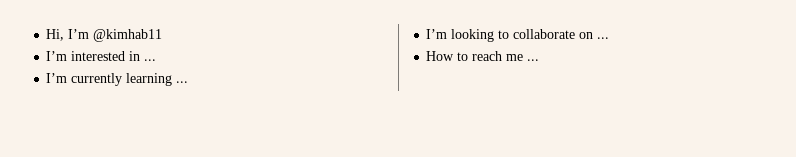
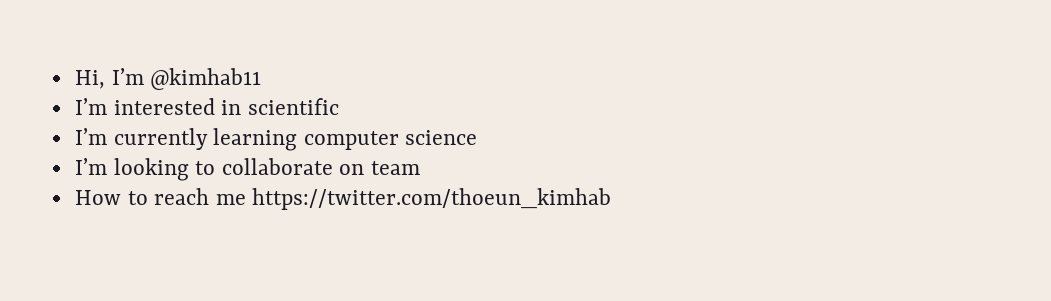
- I’m interested in ...
+ I’m interested in scientific
- I’m currently learning ...
+ I’m currently learning computer science
- I’m looking to collaborate on ...
+ I’m looking to collaborate on team
- How to reach me ...
+ How to reach me https://twitter.com/thoeun_kimhab

